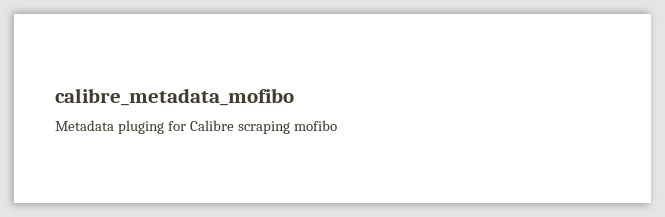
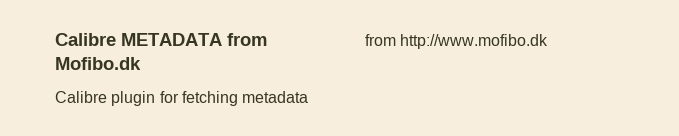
- calibre_metadata_mofibo
- Metadata pluging for Calibre scraping mofibo
+ Calibre METADATA from Mofibo.dk
+ Calibre plugin for fetching metadata from http://www.mofibo.dk

